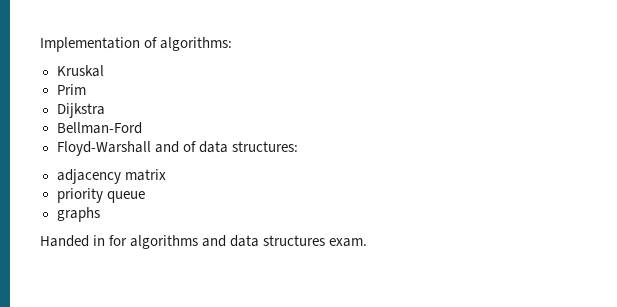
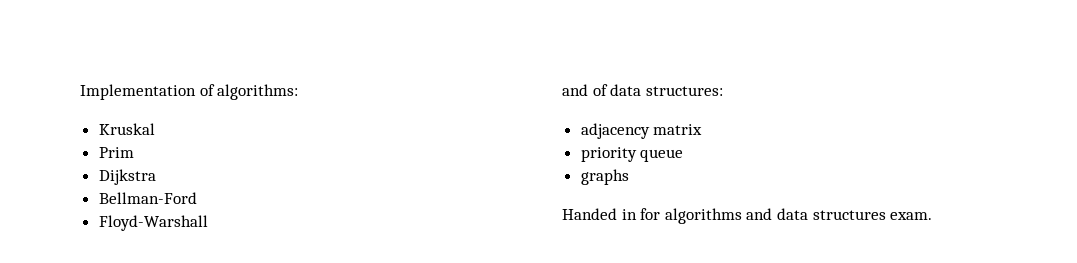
- Floyd-Warshall and of data structures:
+ Floyd-Warshall
+ and of data structures:

